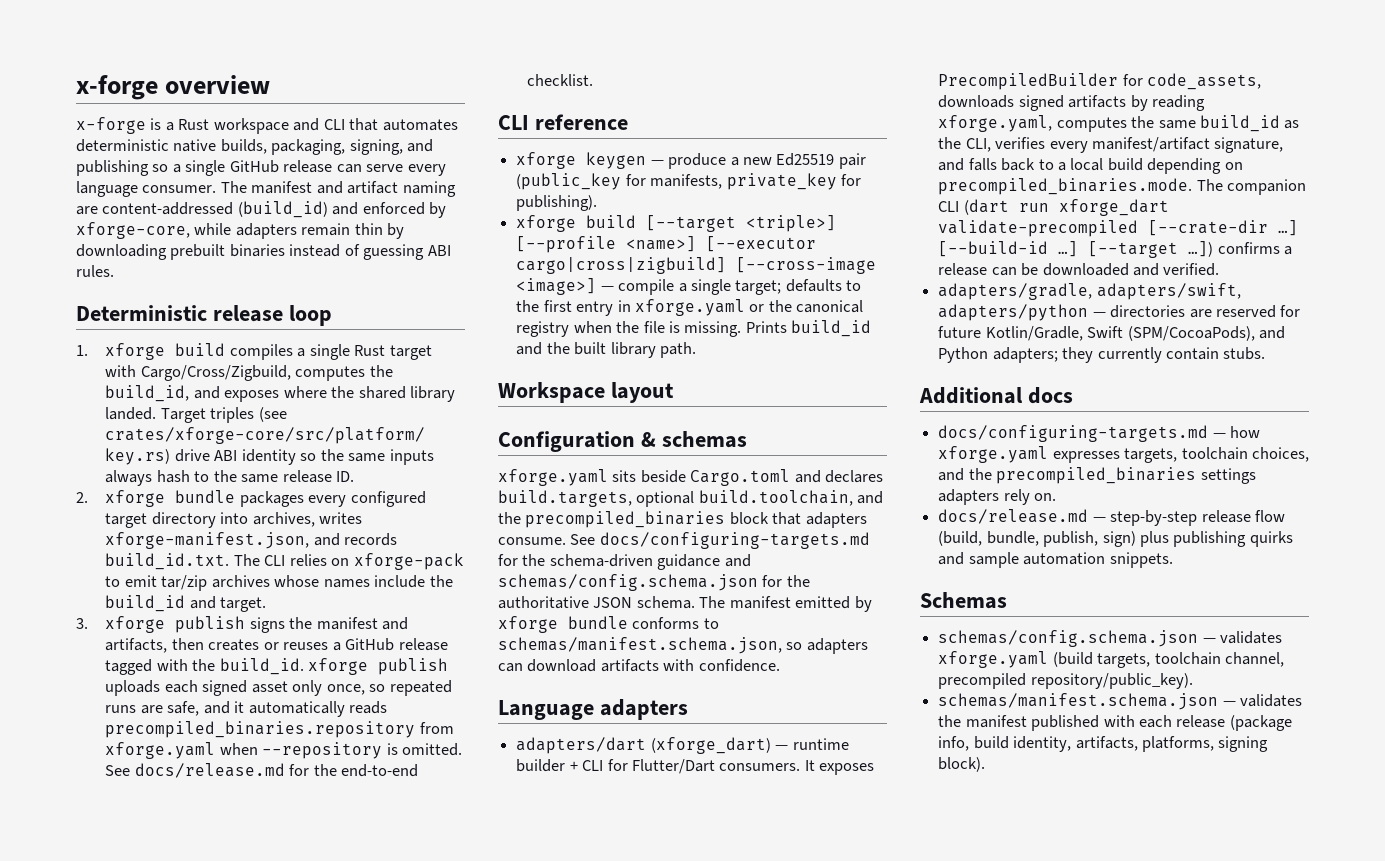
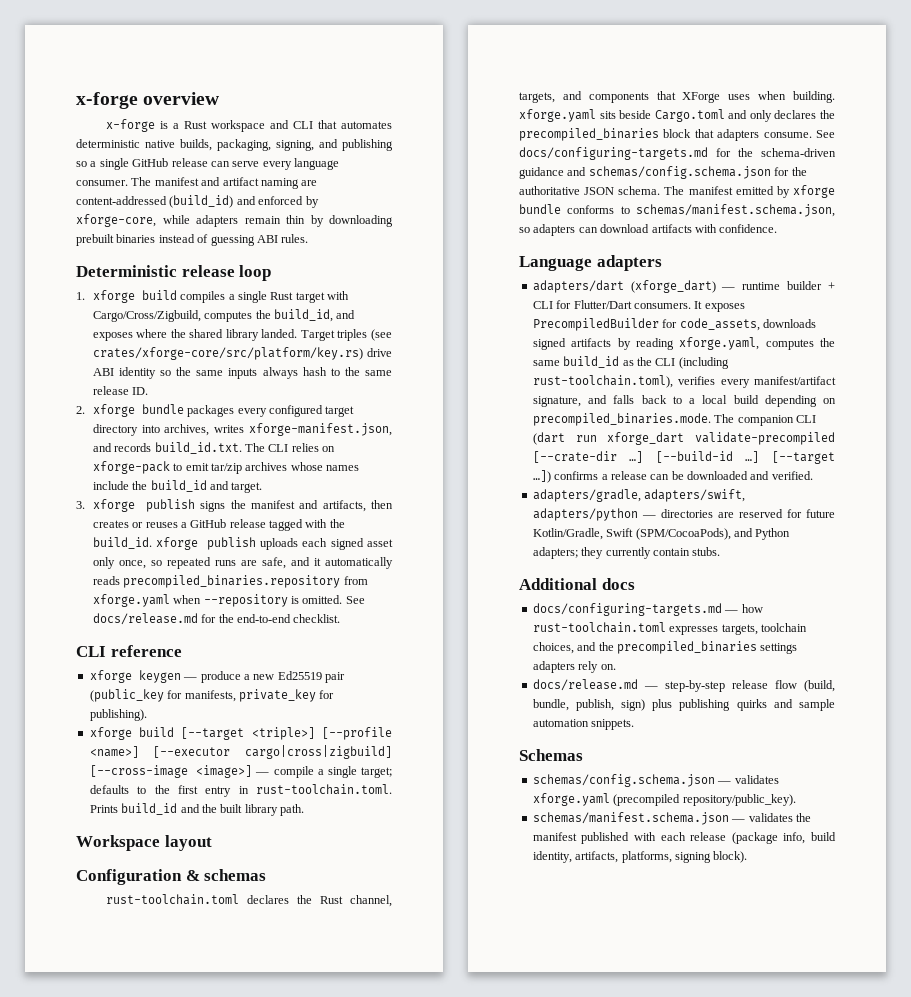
- xforge build [--target <triple>] [--profile <name>] [--executor cargo|cross|zigbuild] [--cross-image <image>] — compile a single target; defaults to the first entry in xforge.yaml or the canonical registry when the file is missing. Prints build_id and the built library path.
+ xforge build [--target <triple>] [--profile <name>] [--executor cargo|cross|zigbuild] [--cross-image <image>] — compile a single target; defaults to the first entry in rust-toolchain.toml. Prints build_id and the built library path.
- xforge.yaml sits beside Cargo.toml and declares build.targets, optional build.toolchain, and the precompiled_binaries block that adapters consume.
+ rust-toolchain.toml declares the Rust channel, targets, and components that XForge uses when building. xforge.yaml sits beside Cargo.toml and only declares the precompiled_binaries block that adapters consume.
- It exposes PrecompiledBuilder for code_assets, downloads signed artifacts by reading xforge.yaml, computes the same build_id as the CLI, verifies every manifest/artifact signature, and falls back to a local build depending on precompiled_binaries.mode. The companion CLI (dart run xforge_dart validate-precompiled [--crate-dir …]
+ It exposes PrecompiledBuilder for code_assets, downloads signed artifacts by reading xforge.yaml, computes the same build_id as the CLI (including rust-toolchain.toml), verifies every manifest/artifact signature, and falls back to a local build depending on precompiled_binaries.mode. The companion CLI (dart run xforge_dart validate-precompiled [--crate-dir …]
- docs/configuring-targets.md — how xforge.yaml expresses targets, toolchain choices, and the precompiled_binaries settings adapters rely on.
+ docs/configuring-targets.md — how rust-toolchain.toml expresses targets, toolchain choices, and the precompiled_binaries settings adapters rely on.
- schemas/config.schema.json — validates xforge.yaml (build targets, toolchain channel, precompiled repository/public_key).
+ schemas/config.schema.json — validates xforge.yaml (precompiled repository/public_key).

